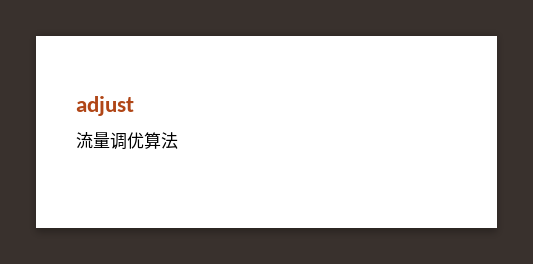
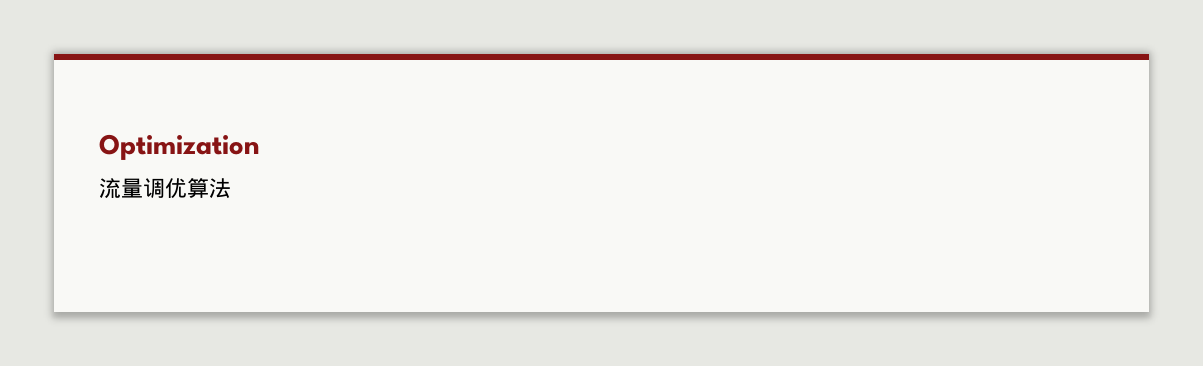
- adjust
+ Optimization

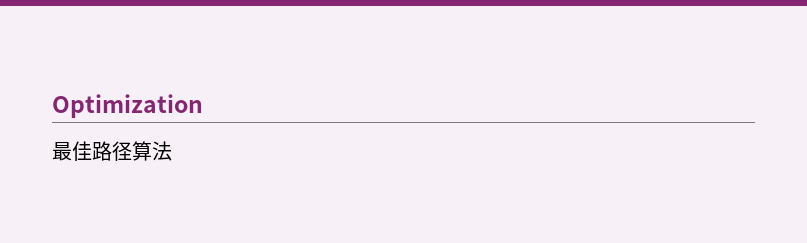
- 流量调优算法
+ 最佳路径算法

